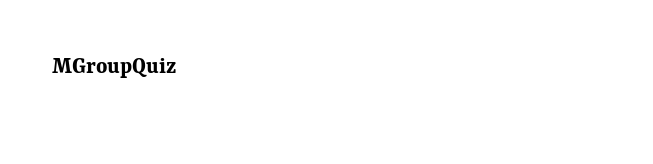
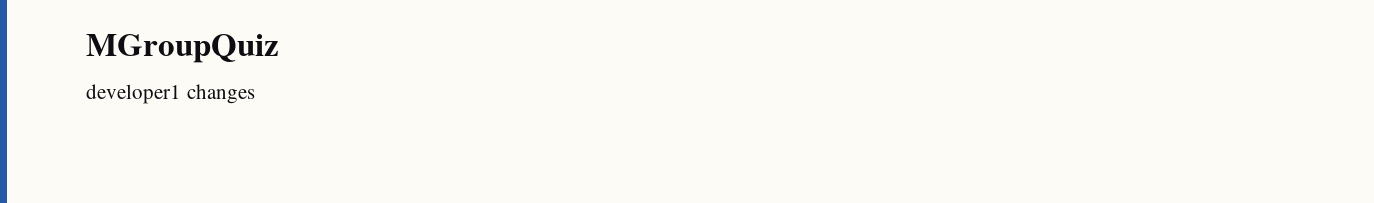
+ developer1 changes

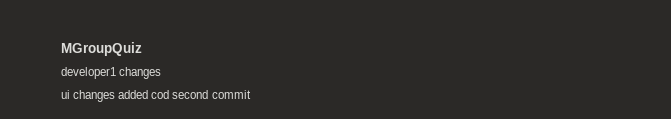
+ ui changes added cod second commit

